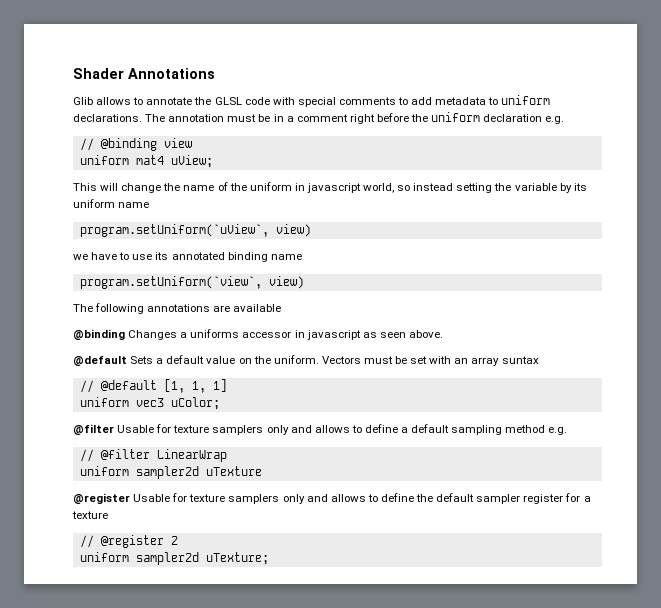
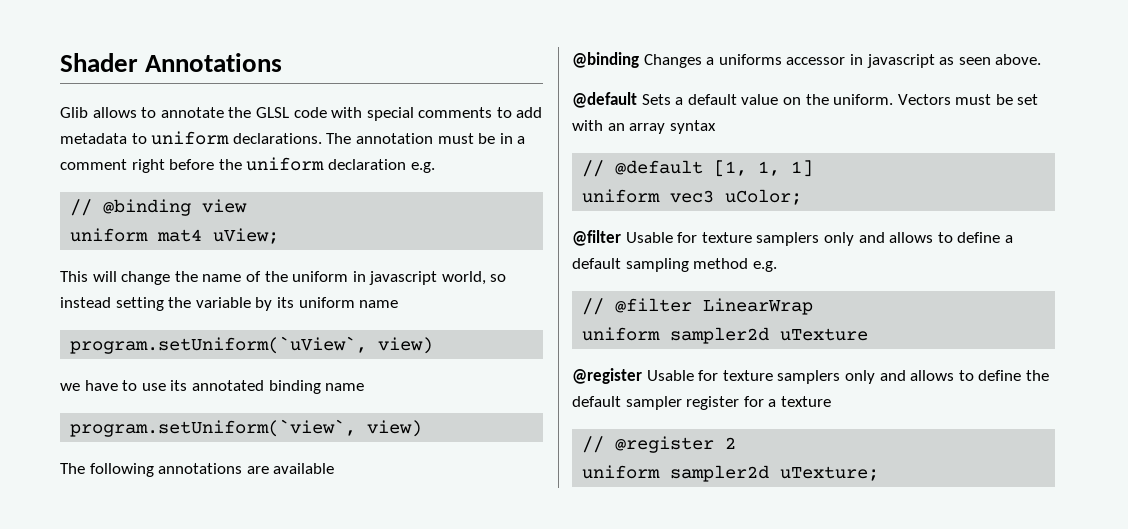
- Vectors must be set with an array suntax
+ Vectors must be set with an array syntax

